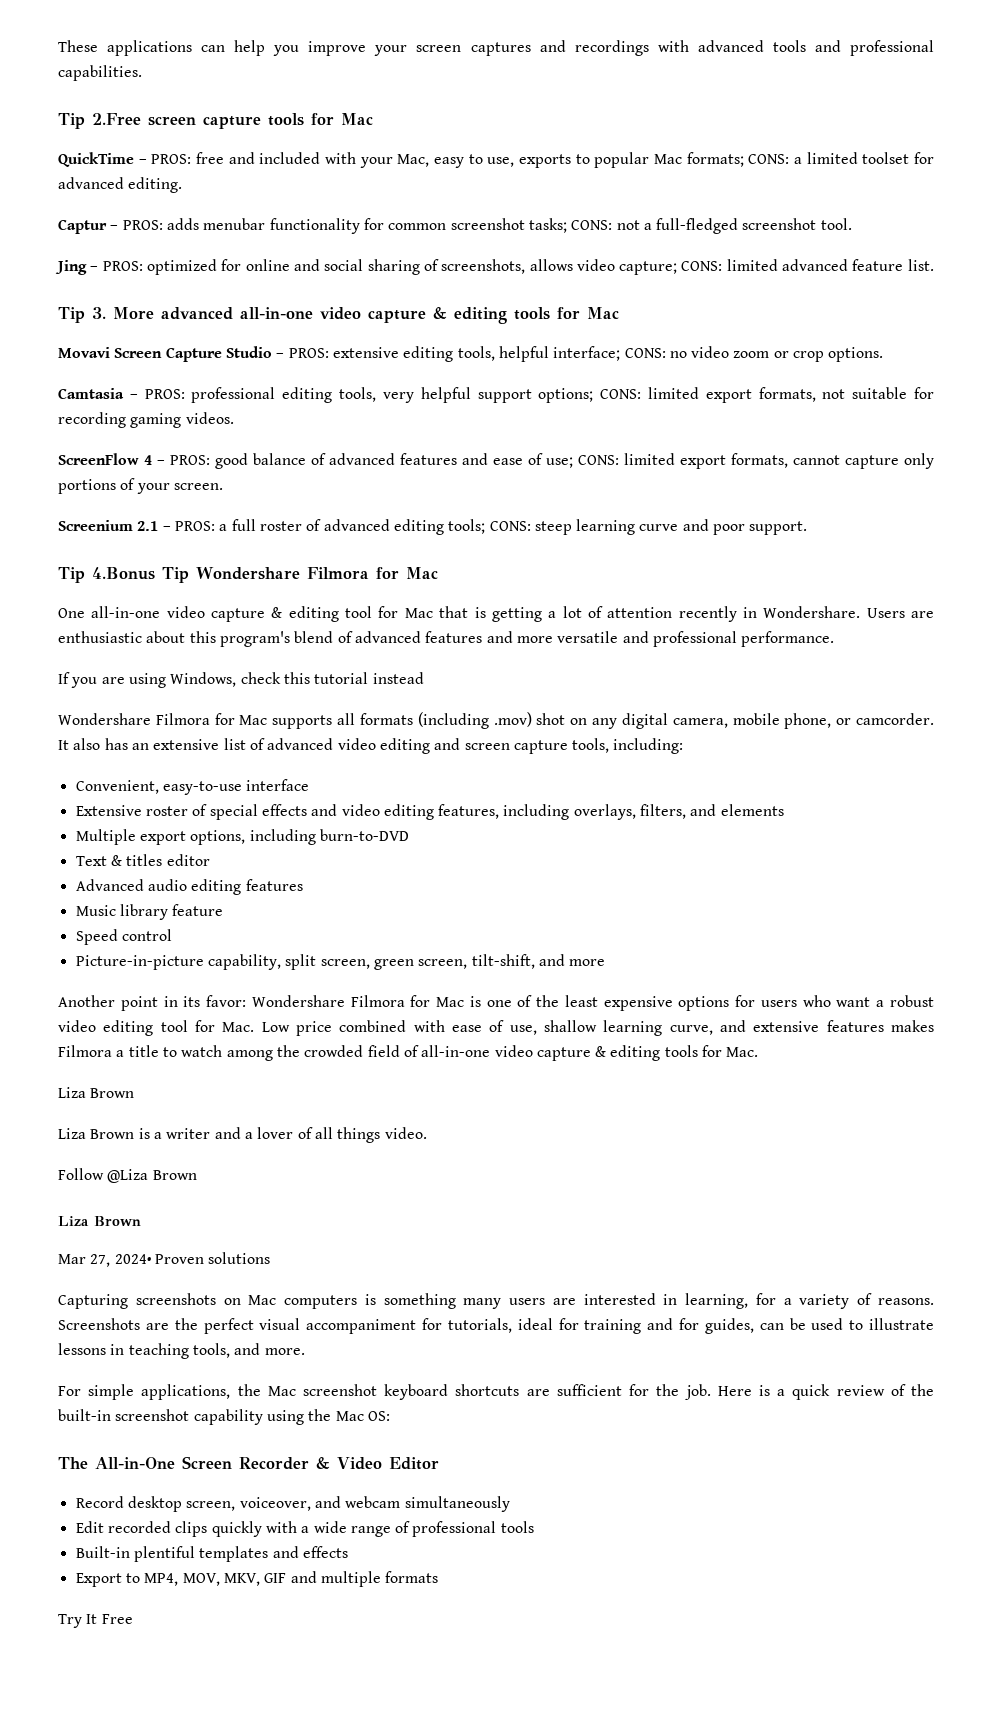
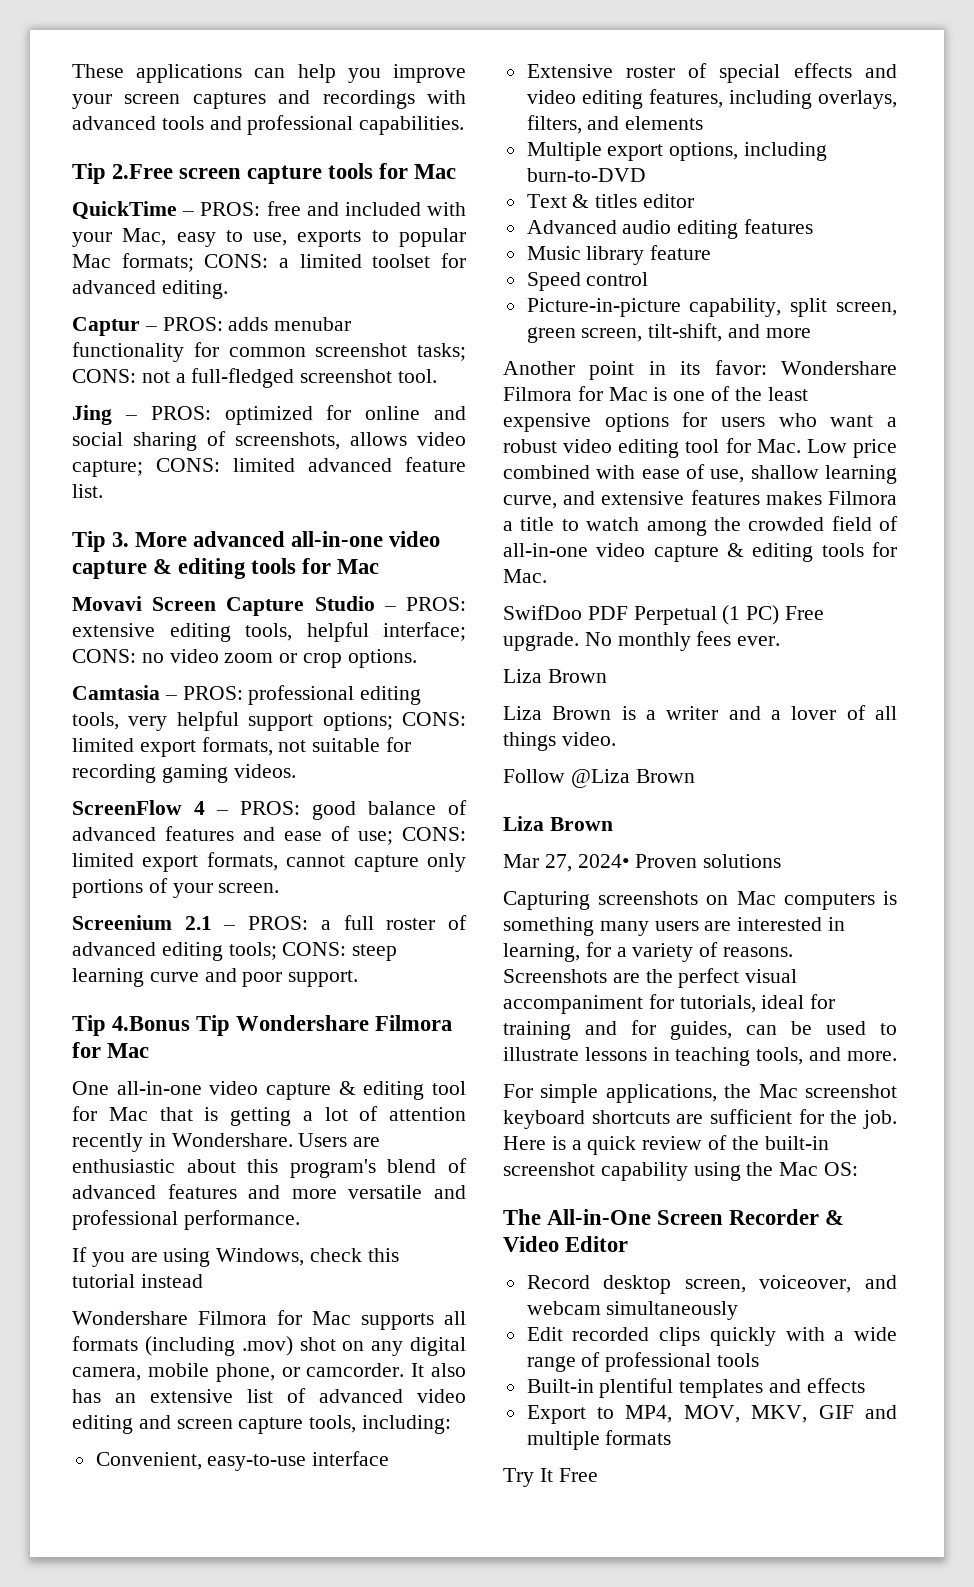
+ SwifDoo PDF Perpetual (1 PC) Free upgrade. No monthly fees ever.

